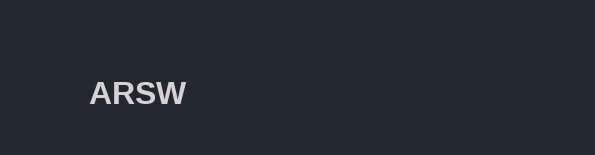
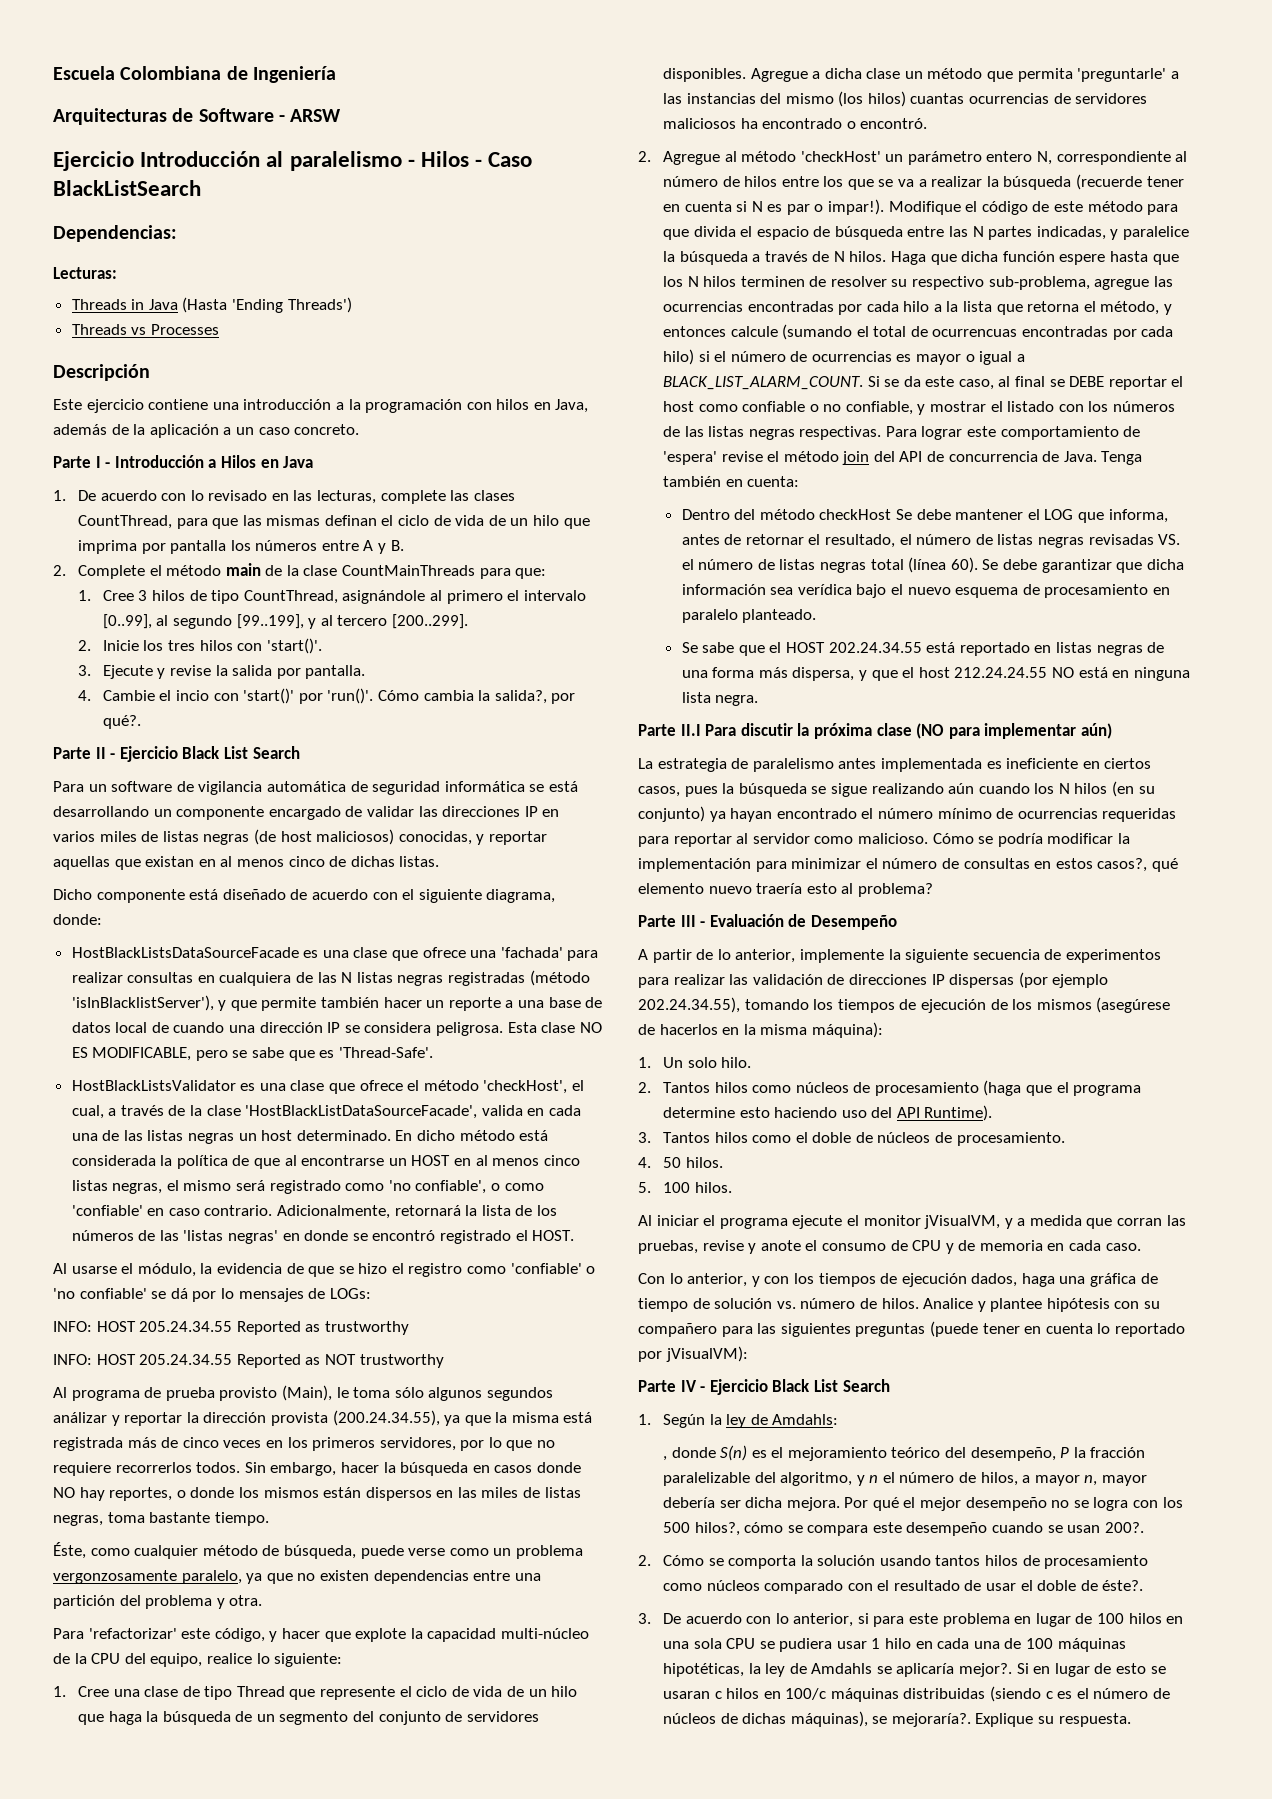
- ARSW
+ Escuela Colombiana de Ingeniería
+ Arquitecturas de Software - ARSW
+ Ejercicio Introducción al paralelismo - Hilos - Caso BlackListSearch
+ Dependencias:
+ Lecturas:
+ Threads in Java (Hasta 'Ending Threads')
+ Threads vs Processes
+ Descripción
+ Este ejercicio contiene una introducción a la programación con hilos en Java, además de la aplicación a un caso concreto.
+ Parte I - Introducción a Hilos en Java
+ 1. De acuerdo con lo revisado en las lecturas, complete las clases CountThread, para que las mismas definan el ciclo de vida de un hilo que imprima por pantalla los números entre A y B.
+ 2. Complete el método main de la clase CountMainThreads para que:
+ 1. Cree 3 hilos de tipo CountThread, asignándole al primero el intervalo [0..99], al segundo [99..199], y al tercero [200..299].
+ 2. Inicie los tres hilos con 'start()'.
+ 3. Ejecute y revise la salida por pantalla.
+ 4. Cambie el incio con 'start()' por 'run()'. Cómo cambia la salida?, por qué?.
+ Parte II - Ejercicio Black List Search
+ Para un software de vigilancia automática de seguridad informática se está desarrollando un componente encargado de validar las direcciones IP en varios miles de listas negras (de host maliciosos) conocidas, y reportar aquellas que existan en al menos cinco de dichas listas.
+ Dicho componente está diseñado de acuerdo con el siguiente diagrama, donde:
+ HostBlackListsDataSourceFacade es una clase que ofrece una 'fachada' para realizar consultas en cualquiera de las N listas negras registradas (método 'isInBlacklistServer'), y que permite también hacer un reporte a una base de datos local de cuando una dirección IP se considera peligrosa. Esta clase NO ES MODIFICABLE, pero se sabe que es 'Thread-Safe'.
+ HostBlackListsValidator es una clase que ofrece el método 'checkHost', el cual, a través de la clase 'HostBlackListDataSourceFacade', valida en cada una de las listas negras un host determinado. En dicho método está considerada la política de que al encontrarse un HOST en al menos cinco listas negras, el mismo será registrado como 'no confiable', o como 'confiable' en caso contrario. Adicionalmente, retornará la lista de los números de las 'listas negras' en donde se encontró registrado el HOST.
+ Al usarse el módulo, la evidencia de que se hizo el registro como 'confiable' o 'no confiable' se dá por lo mensajes de LOGs:
+ INFO: HOST 205.24.34.55 Reported as trustworthy
+ INFO: HOST 205.24.34.55 Reported as NOT trustworthy
+ Al programa de prueba provisto (Main), le toma sólo algunos segundos análizar y reportar la dirección provista (200.24.34.55), ya que la misma está registrada más de cinco veces en los primeros servidores, por lo que no requiere recorrerlos todos. Sin embargo, hacer la búsqueda en casos donde NO hay reportes, o donde los mismos están dispersos en las miles de listas negras, toma bastante tiempo.
+ Éste, como cualquier método de búsqueda, puede verse como un problema vergonzosamente paralelo, ya que no existen dependencias entre una partición del problema y otra.
+ Para 'refactorizar' este código, y hacer que explote la capacidad multi-núcleo de la CPU del equipo, realice lo siguiente:
+ 1. Cree una clase de tipo Thread que represente el ciclo de vida de un hilo que haga la búsqueda de un segmento del conjunto de servidores disponibles. Agregue a dicha clase un método que permita 'preguntarle' a las instancias del mismo (los hilos) cuantas ocurrencias de servidores maliciosos ha encontrado o encontró.
+ 2. Agregue al método 'checkHost' un parámetro entero N, correspondiente al número de hilos entre los que se va a realizar la búsqueda (recuerde tener en cuenta si N es par o impar!). Modifique el código de este método para que divida el espacio de búsqueda entre las N partes indicadas, y paralelice la búsqueda a través de N hilos. Haga que dicha función espere hasta que los N hilos terminen de resolver su respectivo sub-problema, agregue las ocurrencias encontradas por cada hilo a la lista que retorna el método, y entonces calcule (sumando el total de ocurrencuas encontradas por cada hilo) si el número de ocurrencias es mayor o igual a BLACK_LIST_ALARM_COUNT. Si se da este caso, al final se DEBE reportar el host como confiable o no confiable, y mostrar el listado con los números de las listas negras respectivas. Para lograr este comportamiento de 'espera' revise el método join del API de concurrencia de Java. Tenga también en cuenta:
+ Dentro del método checkHost Se debe mantener el LOG que informa, antes de retornar el resultado, el número de listas negras revisadas VS. el número de listas negras total (línea 60). Se debe garantizar que dicha información sea verídica bajo el nuevo esquema de procesamiento en paralelo planteado.
+ Se sabe que el HOST 202.24.34.55 está reportado en listas negras de una forma más dispersa, y que el host 212.24.24.55 NO está en ninguna lista negra.
+ Parte II.I Para discutir la próxima clase (NO para implementar aún)
+ La estrategia de paralelismo antes implementada es ineficiente en ciertos casos, pues la búsqueda se sigue realizando aún cuando los N hilos (en su conjunto) ya hayan encontrado el número mínimo de ocurrencias requeridas para reportar al servidor como malicioso. Cómo se podría modificar la implementación para minimizar el número de consultas en estos casos?, qué elemento nuevo traería esto al problema?
+ Parte III - Evaluación de Desempeño
+ A partir de lo anterior, implemente la siguiente secuencia de experimentos para realizar las validación de direcciones IP dispersas (por ejemplo 202.24.34.55), tomando los tiempos de ejecución de los mismos (asegúrese de hacerlos en la misma máquina):
+ 1. Un solo hilo.
+ 2. Tantos hilos como núcleos de procesamiento (haga que el programa determine esto haciendo uso del API Runtime).
+ 3. Tantos hilos como el doble de núcleos de procesamiento.
+ 4. 50 hilos.
+ 5. 100 hilos.
+ Al iniciar el programa ejecute el monitor jVisualVM, y a medida que corran las pruebas, revise y anote el consumo de CPU y de memoria en cada caso.
+ Con lo anterior, y con los tiempos de ejecución dados, haga una gráfica de tiempo de solución vs. número de hilos. Analice y plantee hipótesis con su compañero para las siguientes preguntas (puede tener en cuenta lo reportado por jVisualVM):
+ Parte IV - Ejercicio Black List Search
+ 1. Según la ley de Amdahls:
+ , donde S(n) es el mejoramiento teórico del desempeño, P la fracción paralelizable del algoritmo, y n el número de hilos, a mayor n, mayor debería ser dicha mejora. Por qué el mejor desempeño no se logra con los 500 hilos?, cómo se compara este desempeño cuando se usan 200?.
+ 2. Cómo se comporta la solución usando tantos hilos de procesamiento como núcleos comparado con el resultado de usar el doble de éste?.
+ 3. De acuerdo con lo anterior, si para este problema en lugar de 100 hilos en una sola CPU se pudiera usar 1 hilo en cada una de 100 máquinas hipotéticas, la ley de Amdahls se aplicaría mejor?. Si en lugar de esto se usaran c hilos en 100/c máquinas distribuidas (siendo c es el número de núcleos de dichas máquinas), se mejoraría?. Explique su respuesta.

